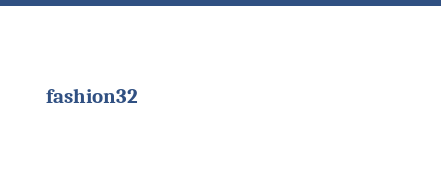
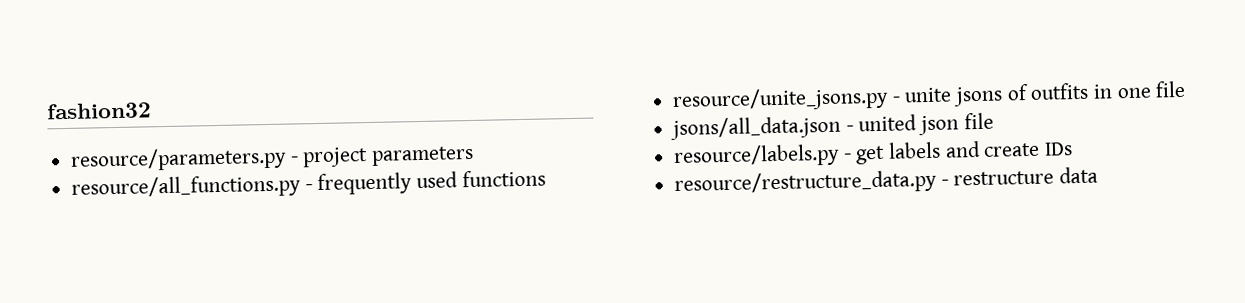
+ resource/parameters.py - project parameters
+ resource/all_functions.py - frequently used functions
+ resource/unite_jsons.py - unite jsons of outfits in one file
+ jsons/all_data.json - united json file
+ resource/labels.py - get labels and create IDs
+ resource/restructure_data.py - restructure data

